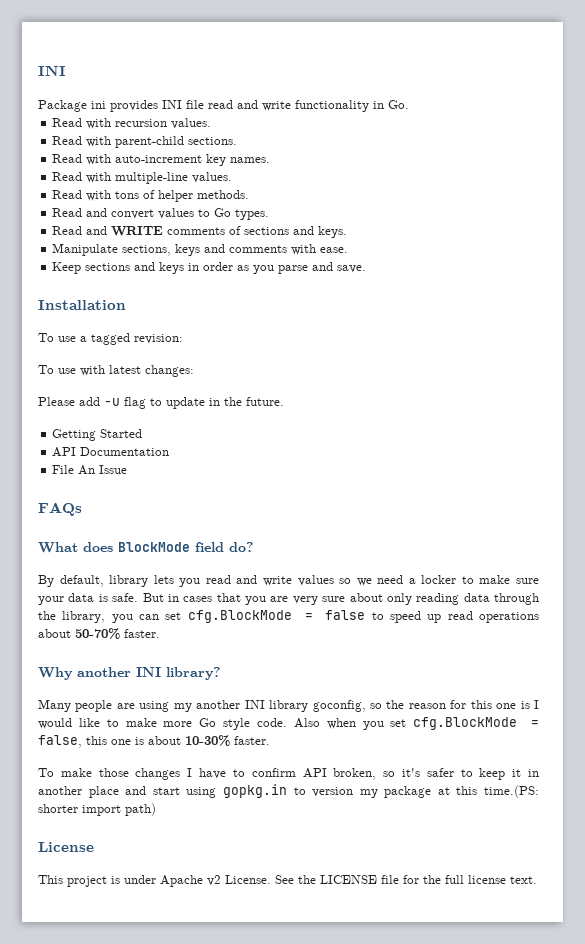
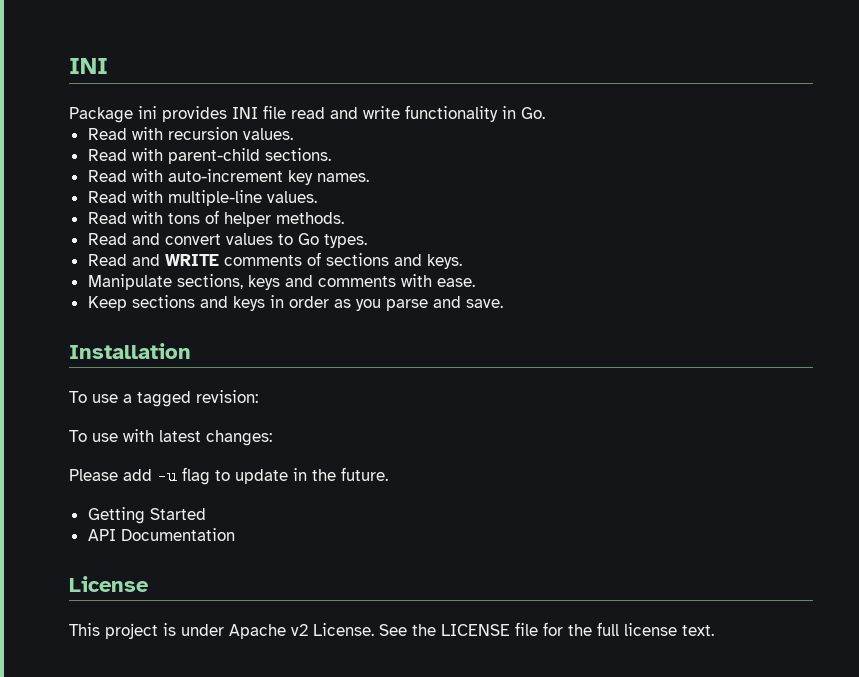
- File An Issue
- FAQs
- What does BlockMode field do?
- By default, library lets you read and write values so we need a locker to make sure your data is safe. But in cases that you are very sure about only reading data through the library, you can set cfg.BlockMode = false to speed up read operations about 50-70% faster.
- Why another INI library?
- Many people are using my another INI library goconfig, so the reason for this one is I would like to make more Go style code. Also when you set cfg.BlockMode = false, this one is about 10-30% faster.
- To make those changes I have to confirm API broken, so it's safer to keep it in another place and start using gopkg.in to version my package at this time.(PS: shorter import path)

